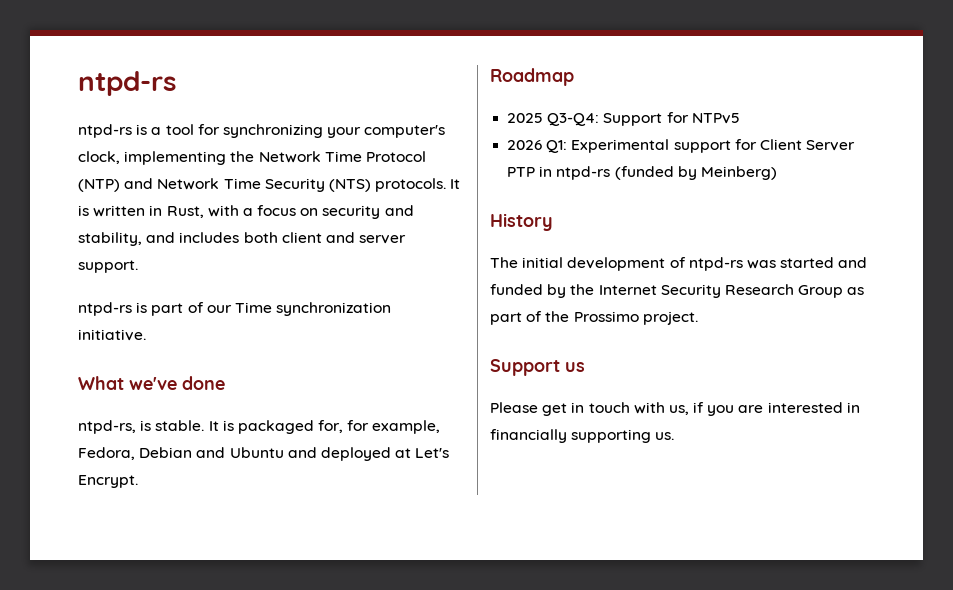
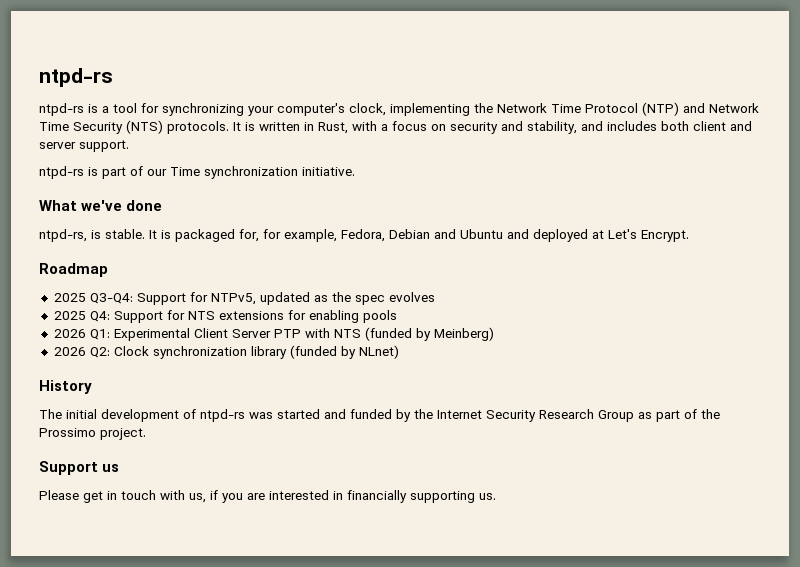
- 2025 Q3-Q4: Support for NTPv5
+ 2025 Q3-Q4: Support for NTPv5, updated as the spec evolves
+ 2025 Q4: Support for NTS extensions for enabling pools
- 2026 Q1: Experimental support for Client Server PTP in ntpd-rs (funded by Meinberg)
+ 2026 Q1: Experimental Client Server PTP with NTS (funded by Meinberg)
+ 2026 Q2: Clock synchronization library (funded by NLnet)

